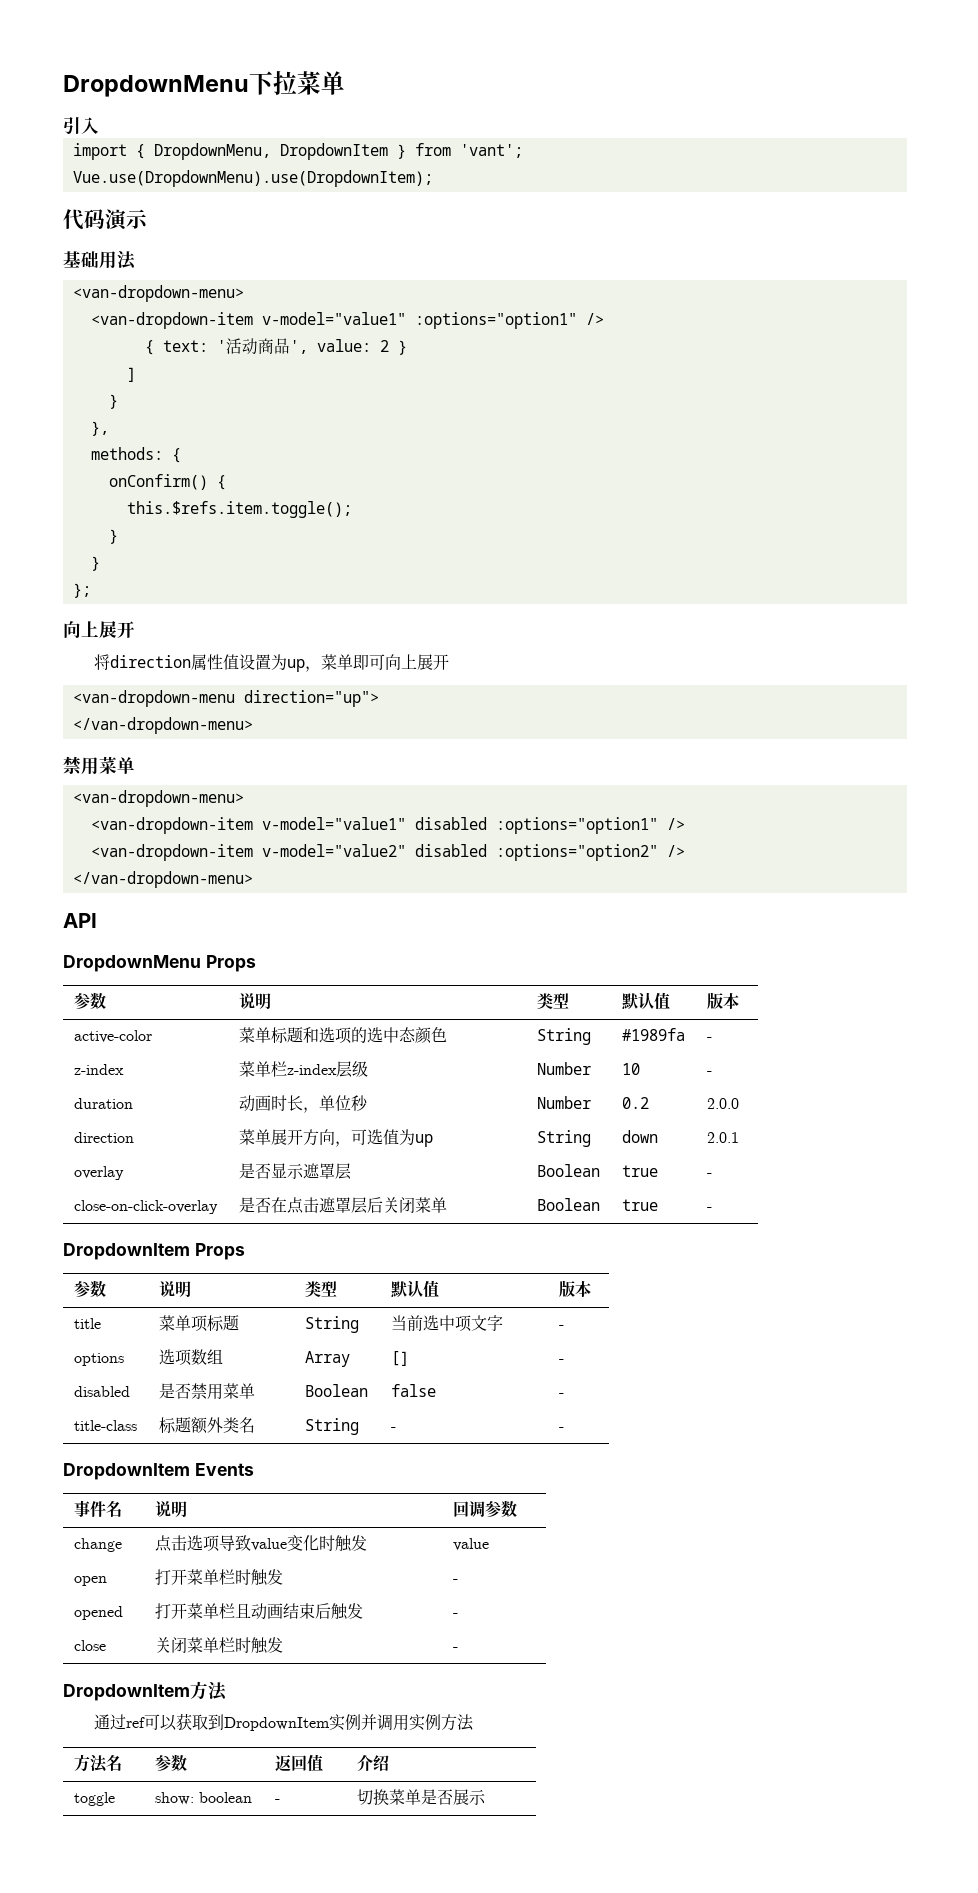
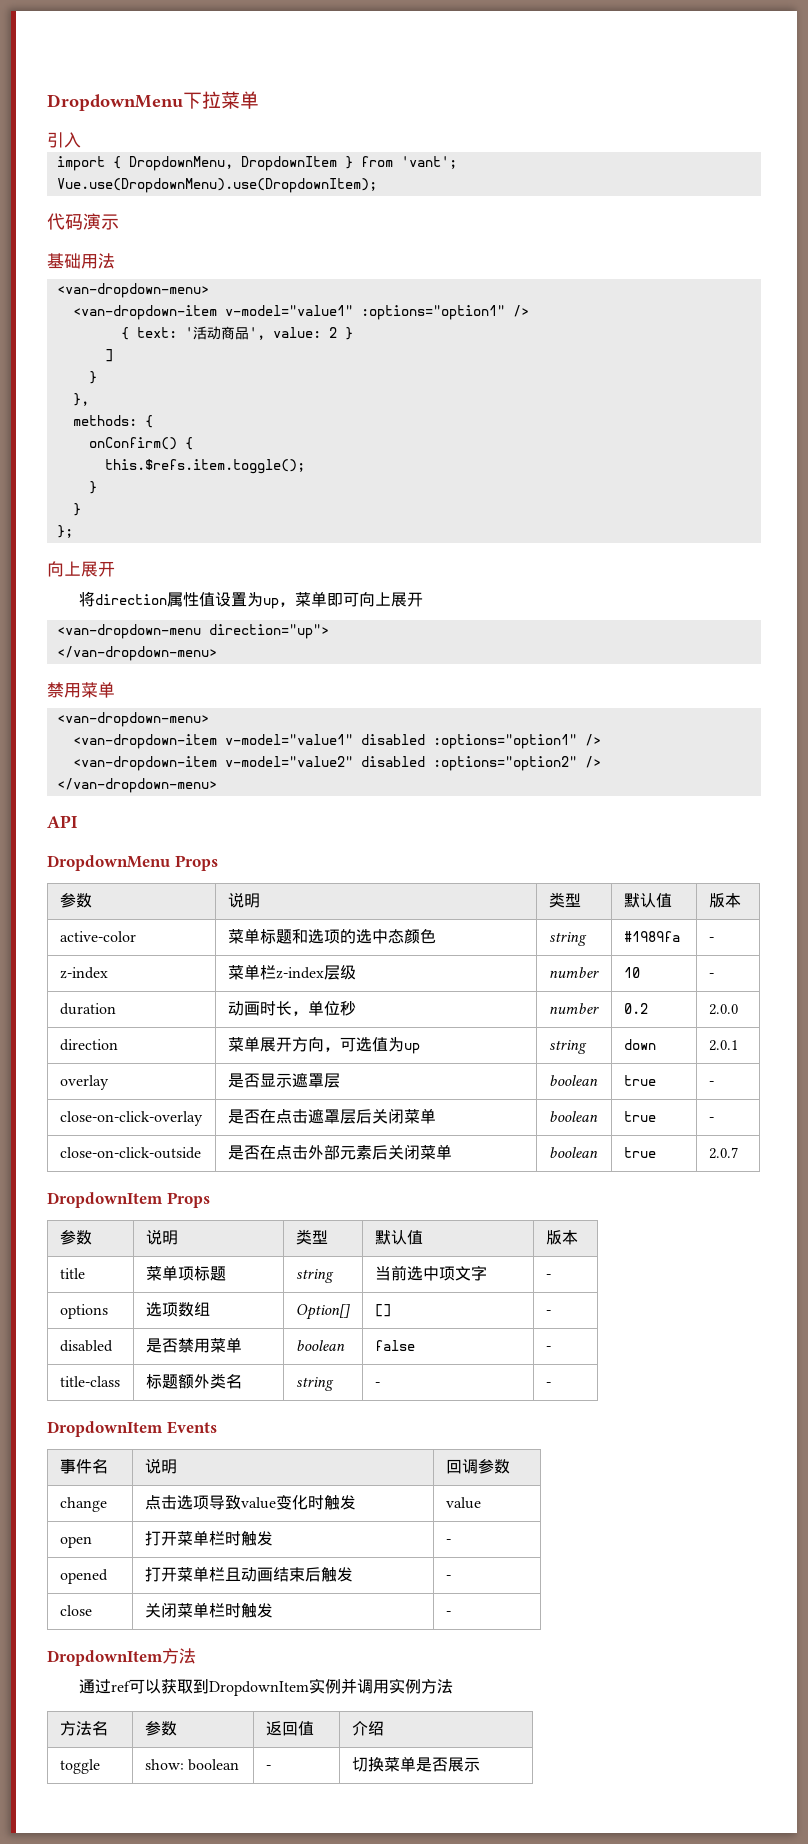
- active-color | 菜单标题和选项的选中态颜色 | String | #1989fa | -
+ active-color | 菜单标题和选项的选中态颜色 | string | #1989fa | -
- z-index | 菜单栏z-index层级 | Number | 10 | -
+ z-index | 菜单栏z-index层级 | number | 10 | -
- duration | 动画时长，单位秒 | Number | 0.2 | 2.0.0
+ duration | 动画时长，单位秒 | number | 0.2 | 2.0.0
- direction | 菜单展开方向，可选值为up | String | down | 2.0.1
+ direction | 菜单展开方向，可选值为up | string | down | 2.0.1
- overlay | 是否显示遮罩层 | Boolean | true | -
+ overlay | 是否显示遮罩层 | boolean | true | -
- close-on-click-overlay | 是否在点击遮罩层后关闭菜单 | Boolean | true | -
+ close-on-click-overlay | 是否在点击遮罩层后关闭菜单 | boolean | true | -
+ close-on-click-outside | 是否在点击外部元素后关闭菜单 | boolean | true | 2.0.7
- title | 菜单项标题 | String | 当前选中项文字 | -
+ title | 菜单项标题 | string | 当前选中项文字 | -
- options | 选项数组 | Array | [] | -
+ options | 选项数组 | Option[] | [] | -
- disabled | 是否禁用菜单 | Boolean | false | -
+ disabled | 是否禁用菜单 | boolean | false | -
- title-class | 标题额外类名 | String | - | -
+ title-class | 标题额外类名 | string | - | -

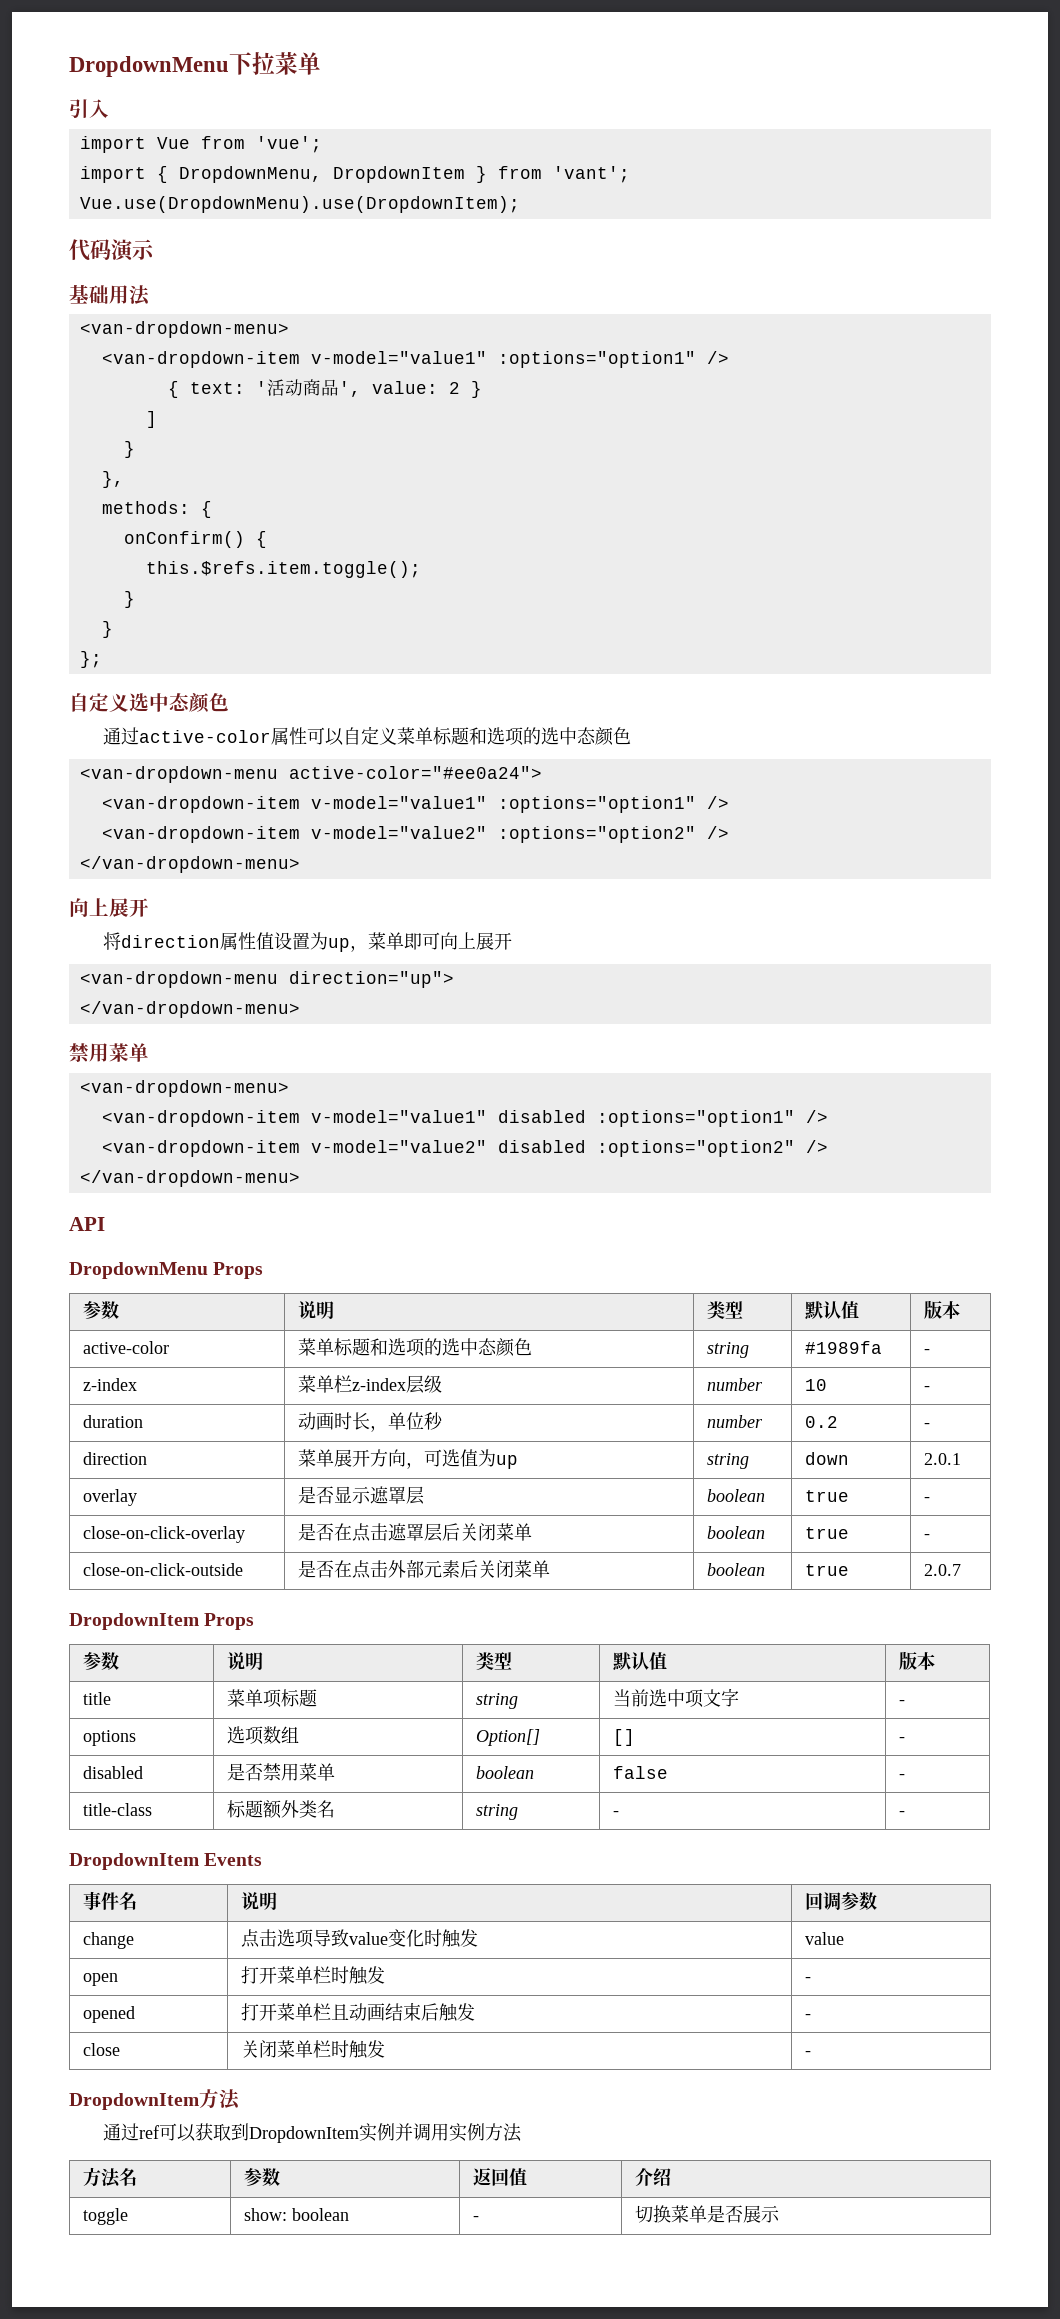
+ import Vue from 'vue';
+ 自定义选中态颜色
+ 通过active-color属性可以自定义菜单标题和选项的选中态颜色
+ <van-dropdown-menu active-color="#ee0a24">
+ <van-dropdown-item v-model="value1" :options="option1" />
+ <van-dropdown-item v-model="value2" :options="option2" />
+ </van-dropdown-menu>
- duration | 动画时长，单位秒 | number | 0.2 | 2.0.0
+ duration | 动画时长，单位秒 | number | 0.2 | -

